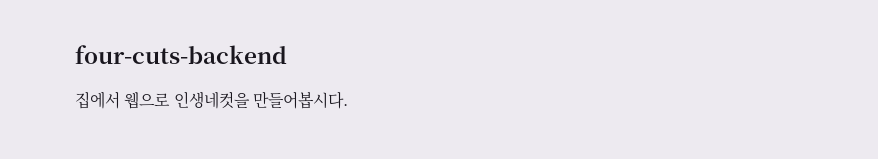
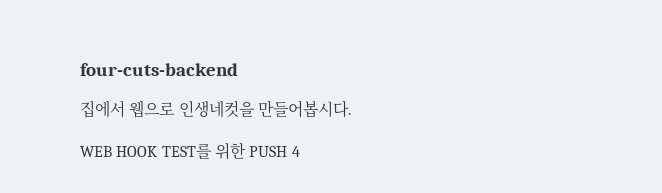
+ WEB HOOK TEST를 위한 PUSH 4

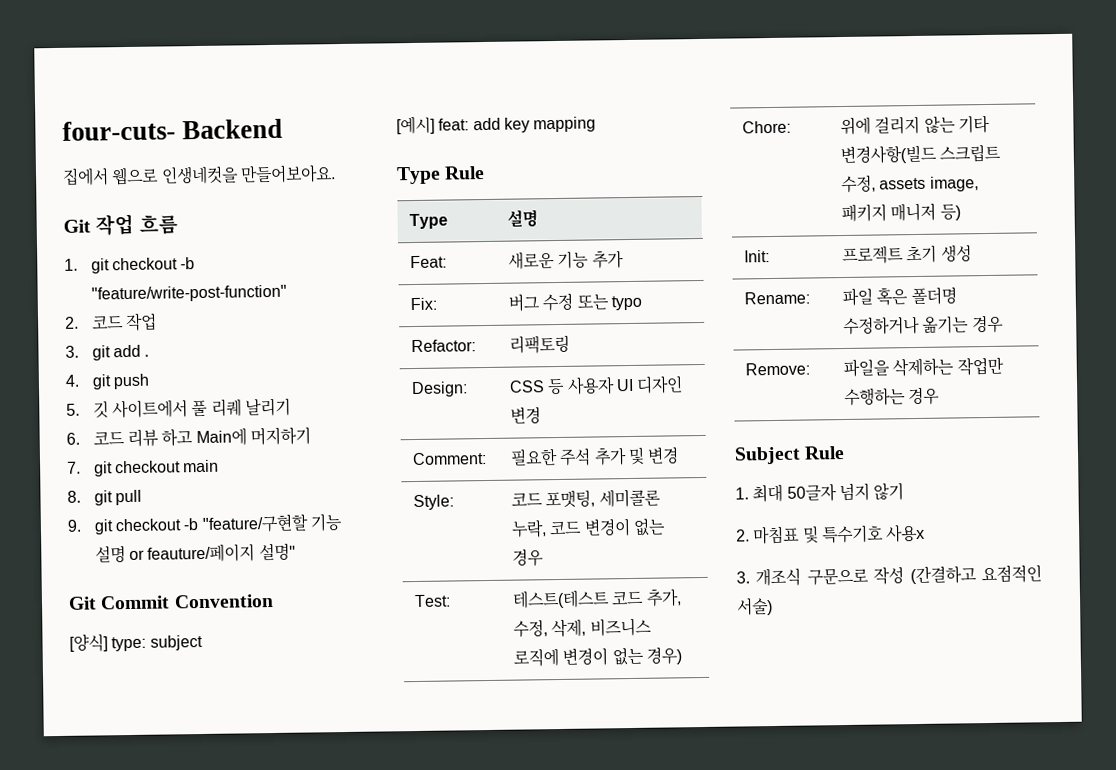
- four-cuts-backend
+ four-cuts- Backend
- 집에서 웹으로 인생네컷을 만들어봅시다.
- WEB HOOK TEST를 위한 PUSH 4
+ 집에서 웹으로 인생네컷을 만들어보아요.
+ Git 작업 흐름
+ 1. git checkout -b "feature/write-post-function"
+ 2. 코드 작업
+ 3. git add .
+ 4. git push
+ 5. 깃 사이트에서 풀 리퀘 날리기
+ 6. 코드 리뷰 하고 Main에 머지하기
+ 7. git checkout main
+ 8. git pull
+ 9. git checkout -b "feature/구현할 기능 설명 or feauture/페이지 설명"
+ Git Commit Convention
+ [양식] type: subject
+ [예시] feat: add key mapping
+ Type Rule
+ Type | 설명
+ Feat: | 새로운 기능 추가
+ Fix: | 버그 수정 또는 typo
+ Refactor: | 리팩토링
+ Design: | CSS 등 사용자 UI 디자인 변경
+ Comment: | 필요한 주석 추가 및 변경
+ Style: | 코드 포맷팅, 세미콜론 누락, 코드 변경이 없는 경우
+ Test: | 테스트(테스트 코드 추가, 수정, 삭제, 비즈니스 로직에 변경이 없는 경우)
+ Chore: | 위에 걸리지 않는 기타 변경사항(빌드 스크립트 수정, assets image, 패키지 매니저 등)
+ Init: | 프로젝트 초기 생성
+ Rename: | 파일 혹은 폴더명 수정하거나 옮기는 경우
+ Remove: | 파일을 삭제하는 작업만 수행하는 경우
+ Subject Rule
+ 1. 최대 50글자 넘지 않기
+ 2. 마침표 및 특수기호 사용x
+ 3. 개조식 구문으로 작성 (간결하고 요점적인 서술)

